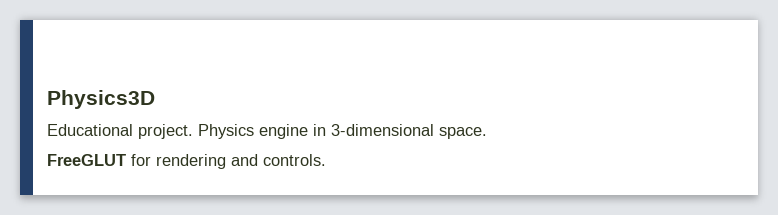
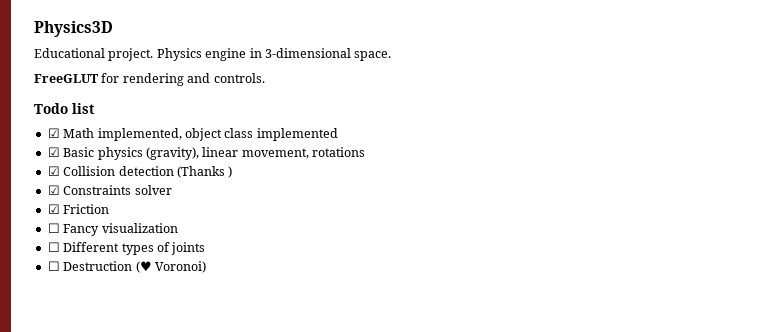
+ Todo list
+ ☑ Math implemented, object class implemented
+ ☑ Basic physics (gravity), linear movement, rotations
+ ☑ Collision detection (Thanks )
+ ☑ Constraints solver
+ ☑ Friction
+ ☐ Fancy visualization
+ ☐ Different types of joints
+ ☐ Destruction (♥ Voronoi)

